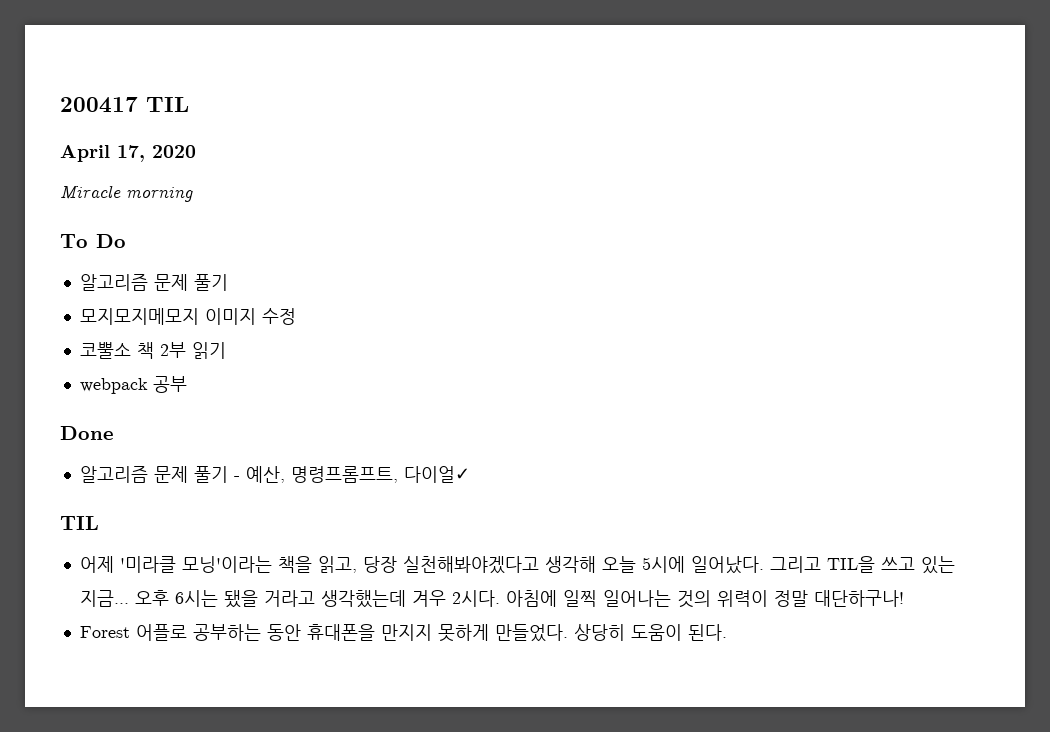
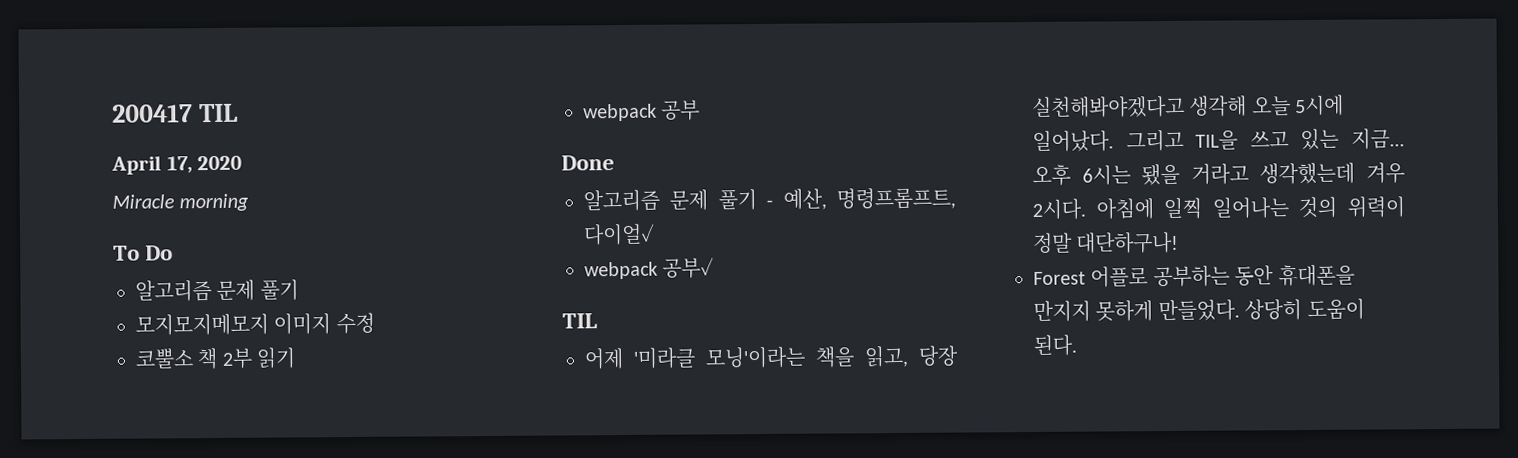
+ webpack 공부✓

